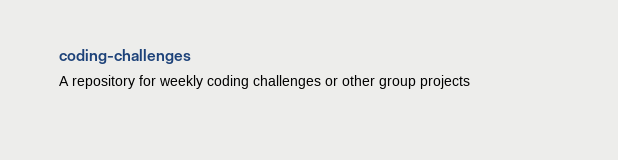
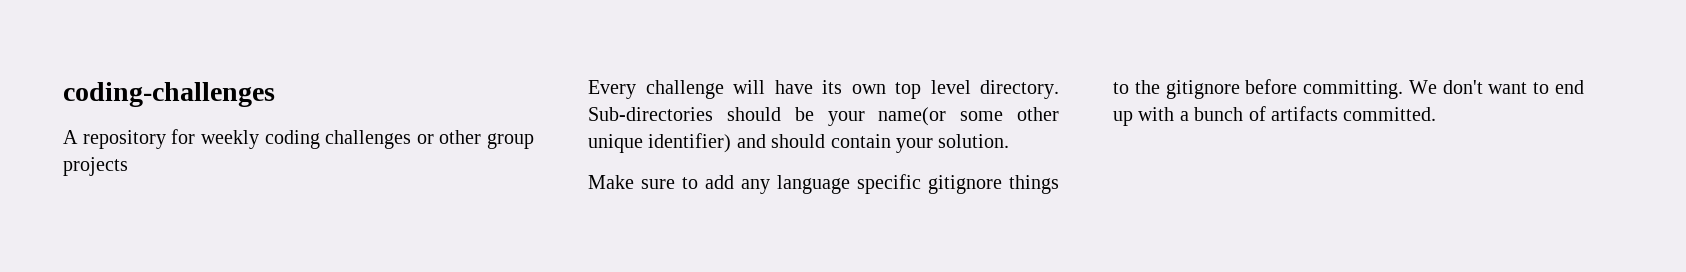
+ Every challenge will have its own top level directory. Sub-directories should be your name(or some other unique identifier) and should contain your solution.
+ Make sure to add any language specific gitignore things to the gitignore before committing. We don't want to end up with a bunch of artifacts committed.

